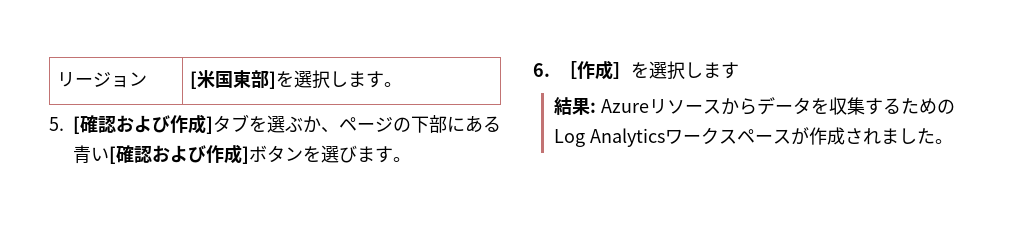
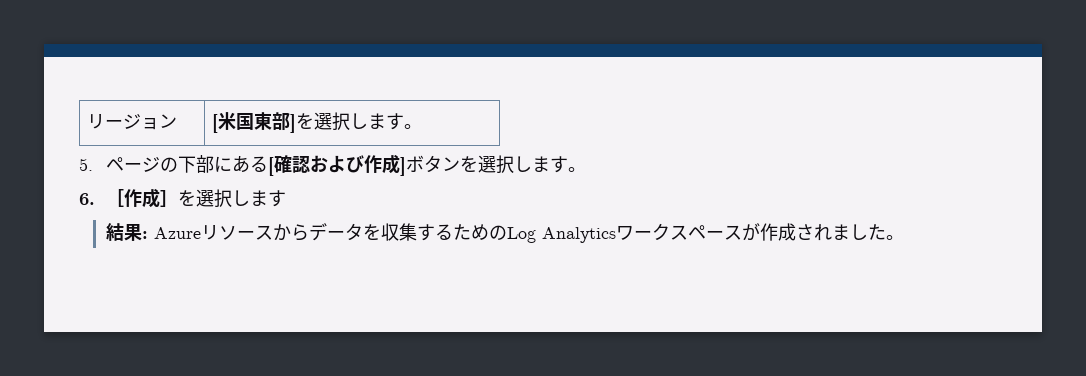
- 5. [確認および作成]タブを選ぶか、ページの下部にある青い[確認および作成]ボタンを選びます。
+ 5.ページの下部にある[確認および作成]ボタンを選択します。

